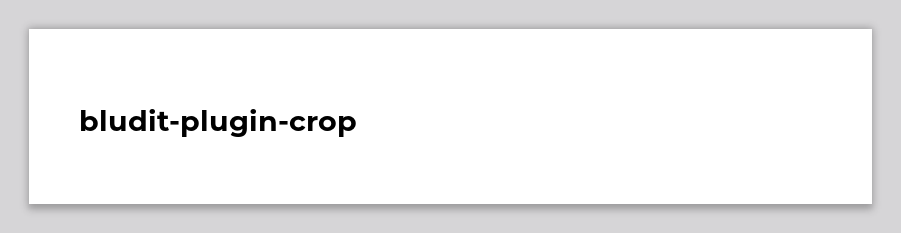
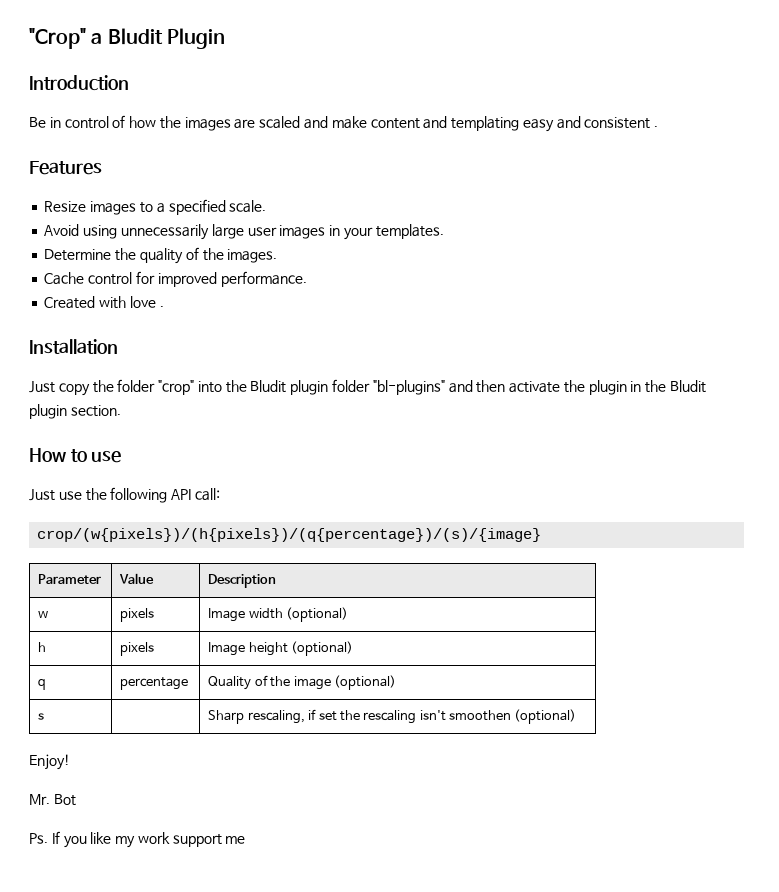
- bludit-plugin-crop
+ "Crop" a Bludit Plugin
+ Introduction
+ Be in control of how the images are scaled and make content and templating easy and consistent .
+ Features
+ Resize images to a specified scale.
+ Avoid using unnecessarily large user images in your templates.
+ Determine the quality of the images.
+ Cache control for improved performance.
+ Created with love .
+ Installation
+ Just copy the folder "crop" into the Bludit plugin folder "bl-plugins" and then activate the plugin in the Bludit plugin section.
+ How to use
+ Just use the following API call:
+ crop/(w{pixels})/(h{pixels})/(q{percentage})/(s)/{image}
+ Parameter | Value | Description
+ w | pixels | Image width (optional)
+ h | pixels | Image height (optional)
+ q | percentage | Quality of the image (optional)
+ s | | Sharp rescaling, if set the rescaling isn't smoothen (optional)
+ Enjoy!
+ Mr. Bot
+ Ps. If you like my work support me

